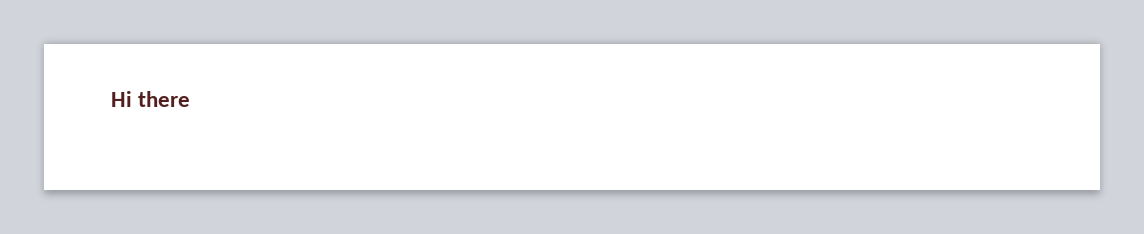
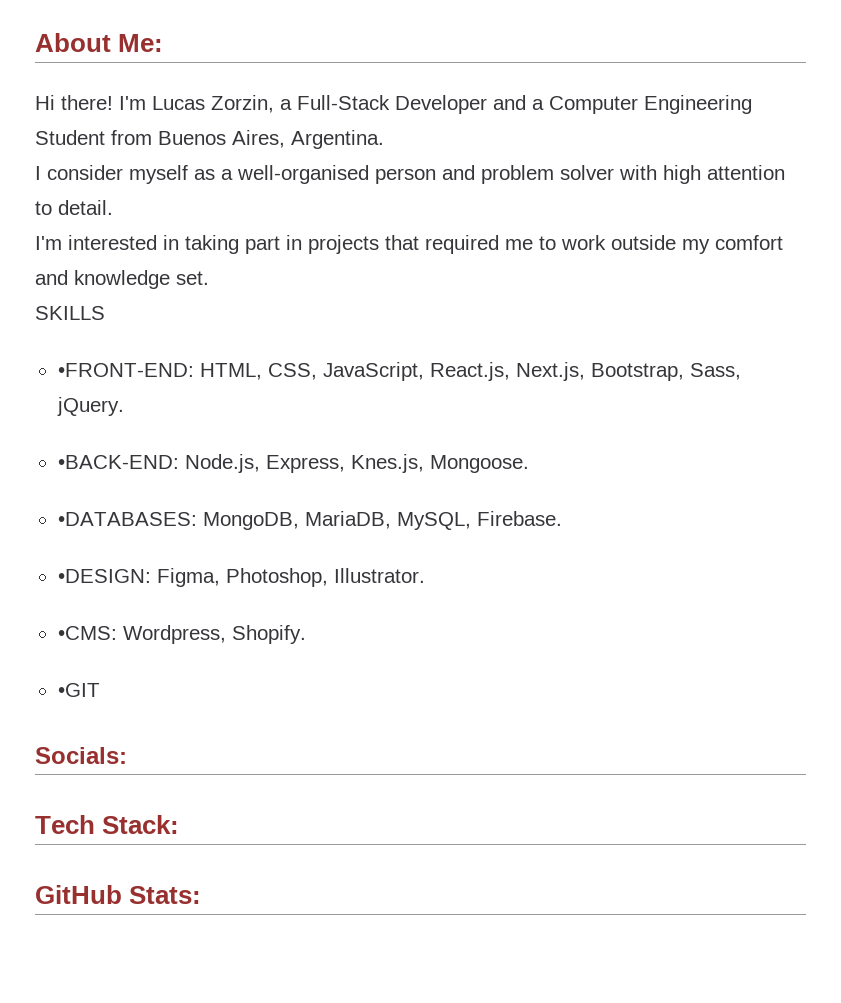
- Hi there
+ About Me:
+ Hi there! I'm Lucas Zorzin, a Full-Stack Developer and a Computer Engineering Student from Buenos Aires, Argentina.
+ I consider myself as a well-organised person and problem solver with high attention to detail.
+ I'm interested in taking part in projects that required me to work outside my comfort and knowledge set.
+ SKILLS
+ •FRONT-END: HTML, CSS, JavaScript, React.js, Next.js, Bootstrap, Sass, jQuery.
+ •BACK-END: Node.js, Express, Knes.js, Mongoose.
+ •DATABASES: MongoDB, MariaDB, MySQL, Firebase.
+ •DESIGN: Figma, Photoshop, Illustrator.
+ •CMS: Wordpress, Shopify.
+ •GIT
+ Socials:
+ Tech Stack:
+ GitHub Stats:

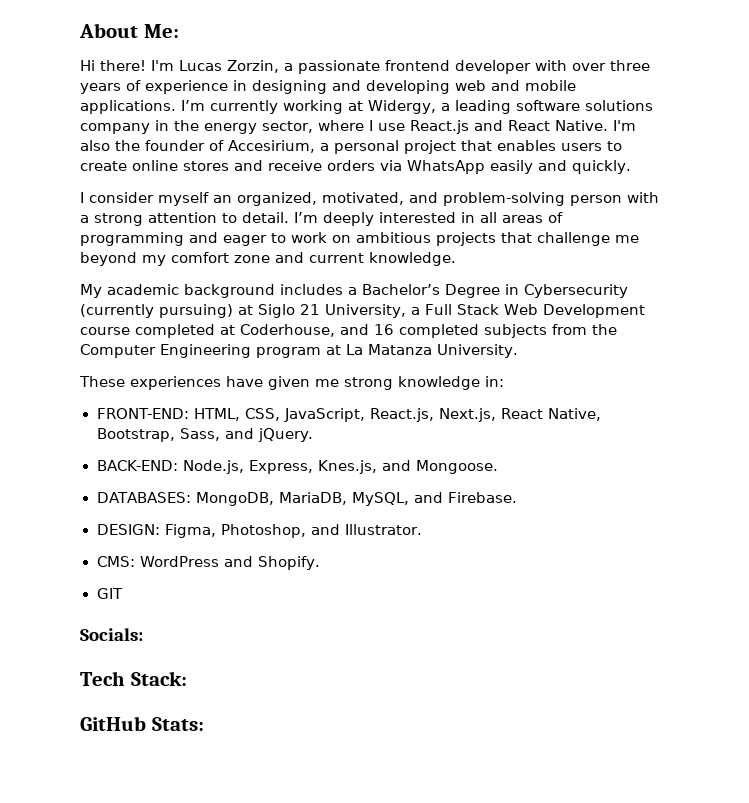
- I'm Lucas Zorzin, a Full-Stack Developer and a Computer Engineering Student from Buenos Aires, Argentina.
- I consider myself as a well-organised person and problem solver with high attention to detail.
- I'm interested in taking part in projects that required me to work outside my comfort and knowledge set.
- SKILLS
- •FRONT-END: HTML, CSS, JavaScript, React.js, Next.js, Bootstrap, Sass, jQuery.
+ I'm Lucas Zorzin, a passionate frontend developer with over three years of experience in designing and developing web and mobile applications. I’m currently working at Widergy, a leading software solutions company in the energy sector, where I use React.js and React Native. I'm also the founder of Accesirium, a personal project that enables users to create online stores and receive orders via WhatsApp easily and quickly.
+ I consider myself an organized, motivated, and problem-solving person with a strong attention to detail. I’m deeply interested in all areas of programming and eager to work on ambitious projects that challenge me beyond my comfort zone and current knowledge.
+ My academic background includes a Bachelor’s Degree in Cybersecurity (currently pursuing) at Siglo 21 University, a Full Stack Web Development course completed at Coderhouse, and 16 completed subjects from the Computer Engineering program at La Matanza University.
+ These experiences have given me strong knowledge in:
+ FRONT-END: HTML, CSS, JavaScript, React.js, Next.js, React Native, Bootstrap, Sass, and jQuery.
- •BACK-END: Node.js, Express, Knes.js, Mongoose.
+ BACK-END: Node.js, Express, Knes.js, and Mongoose.
- •DATABASES: MongoDB, MariaDB, MySQL, Firebase.
+ DATABASES: MongoDB, MariaDB, MySQL, and Firebase.
- •DESIGN: Figma, Photoshop, Illustrator.
+ DESIGN: Figma, Photoshop, and Illustrator.
- •CMS: Wordpress, Shopify.
+ CMS: WordPress and Shopify.
- •GIT
+ GIT

